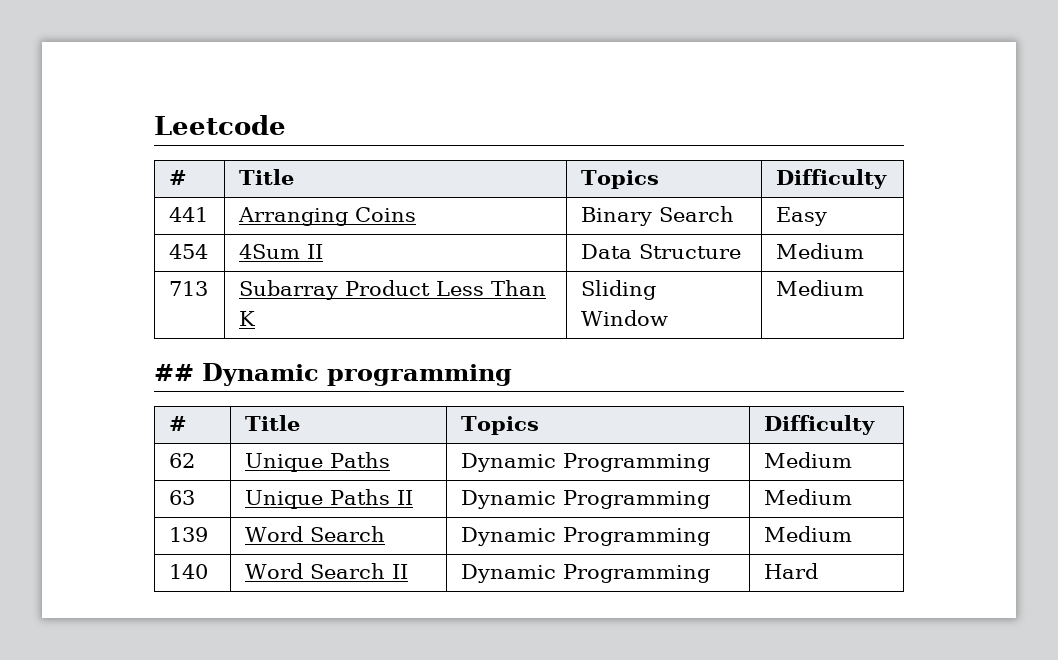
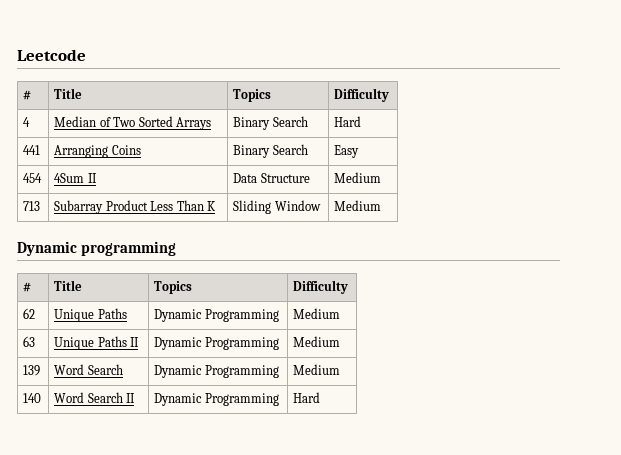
+ 4 | Median of Two Sorted Arrays | Binary Search | Hard
- ## Dynamic programming
+ Dynamic programming

